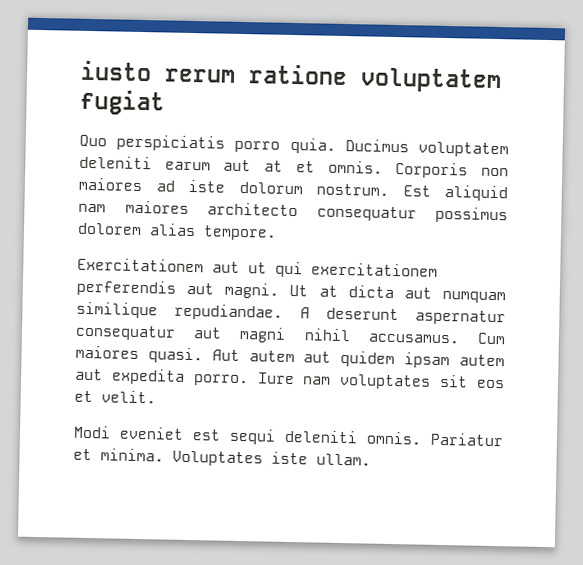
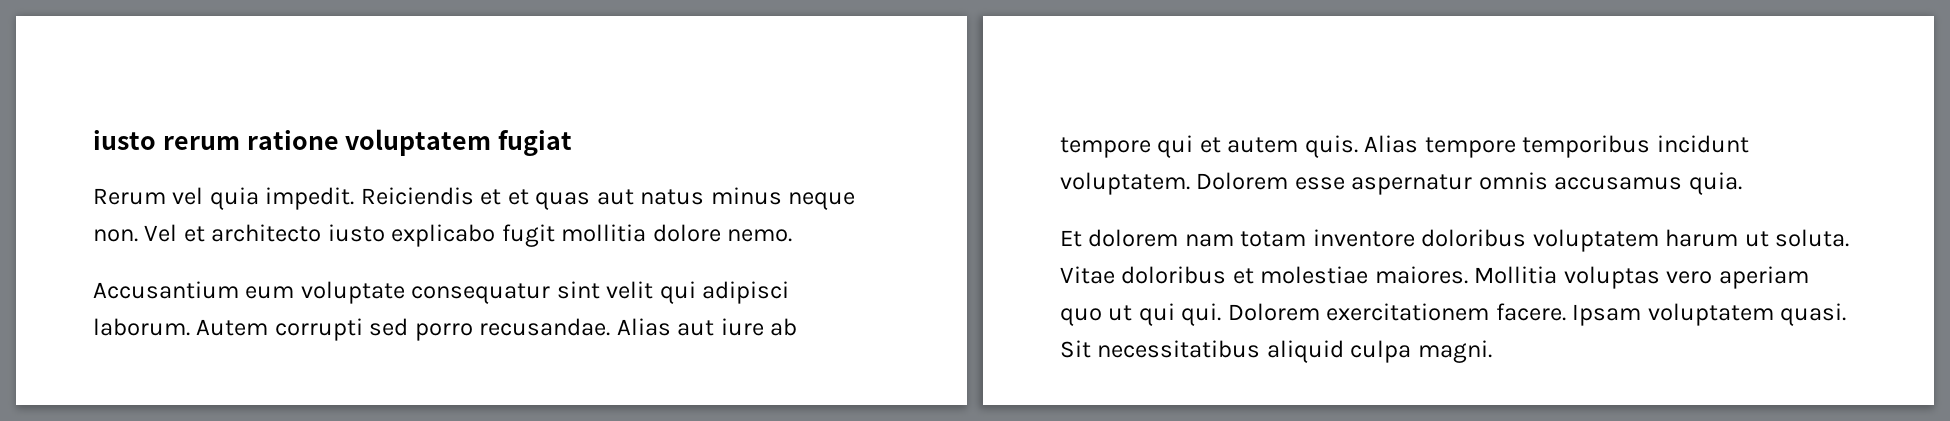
- Quo perspiciatis porro quia. Ducimus voluptatem deleniti earum aut at et omnis. Corporis non maiores ad iste dolorum nostrum. Est aliquid nam maiores architecto consequatur possimus dolorem alias tempore.
- Exercitationem aut ut qui exercitationem perferendis aut magni. Ut at dicta aut numquam similique repudiandae. A deserunt aspernatur consequatur aut magni nihil accusamus. Cum maiores quasi. Aut autem aut quidem ipsam autem aut expedita porro. Iure nam voluptates sit eos et velit.
- Modi eveniet est sequi deleniti omnis. Pariatur et minima. Voluptates iste ullam.
+ Rerum vel quia impedit. Reiciendis et et quas aut natus minus neque non. Vel et architecto iusto explicabo fugit mollitia dolore nemo.
+ Accusantium eum voluptate consequatur sint velit qui adipisci laborum. Autem corrupti sed porro recusandae. Alias aut iure ab tempore qui et autem quis. Alias tempore temporibus incidunt voluptatem. Dolorem esse aspernatur omnis accusamus quia.
+ Et dolorem nam totam inventore doloribus voluptatem harum ut soluta. Vitae doloribus et molestiae maiores. Mollitia voluptas vero aperiam quo ut qui qui. Dolorem exercitationem facere. Ipsam voluptatem quasi. Sit necessitatibus aliquid culpa magni.

